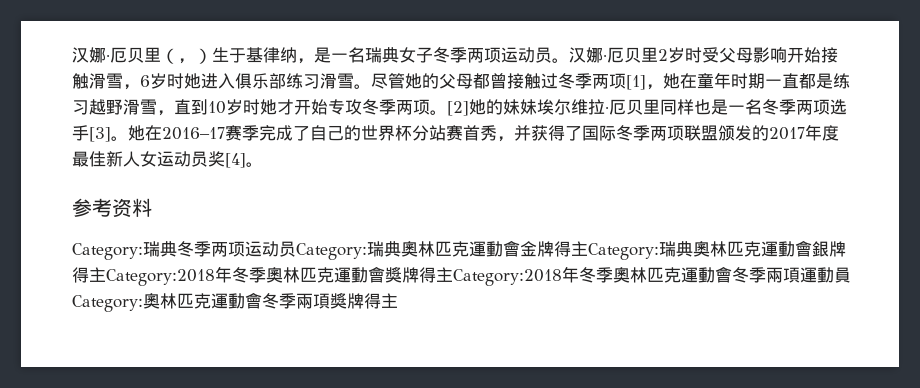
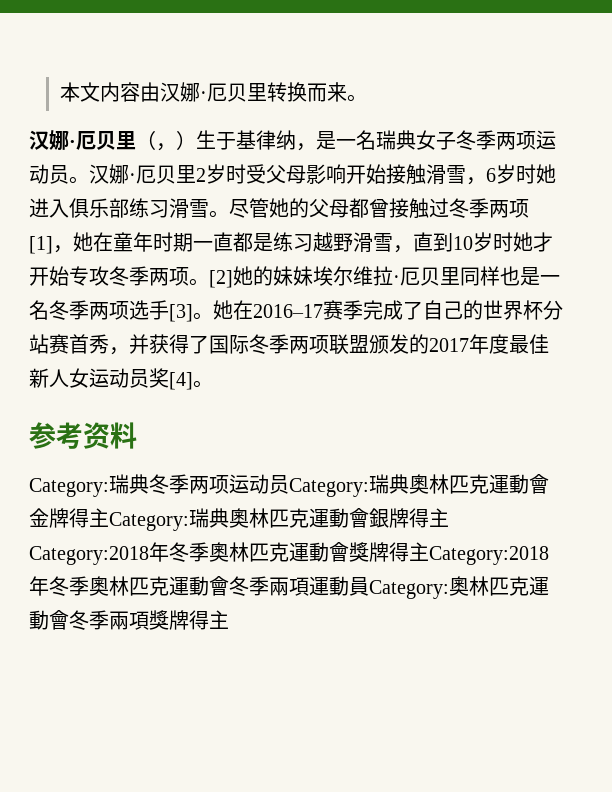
+ 本文内容由汉娜·厄贝里转换而来。

